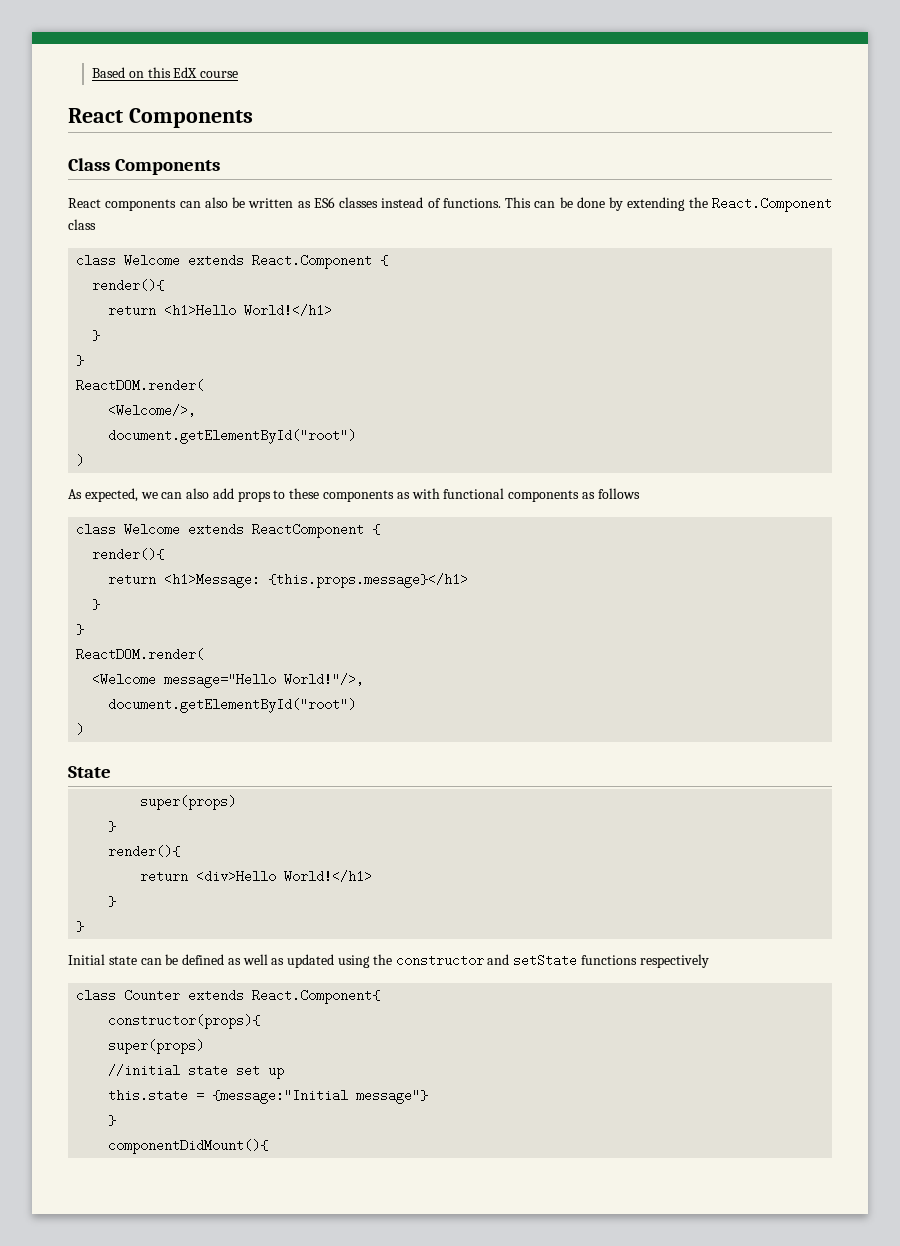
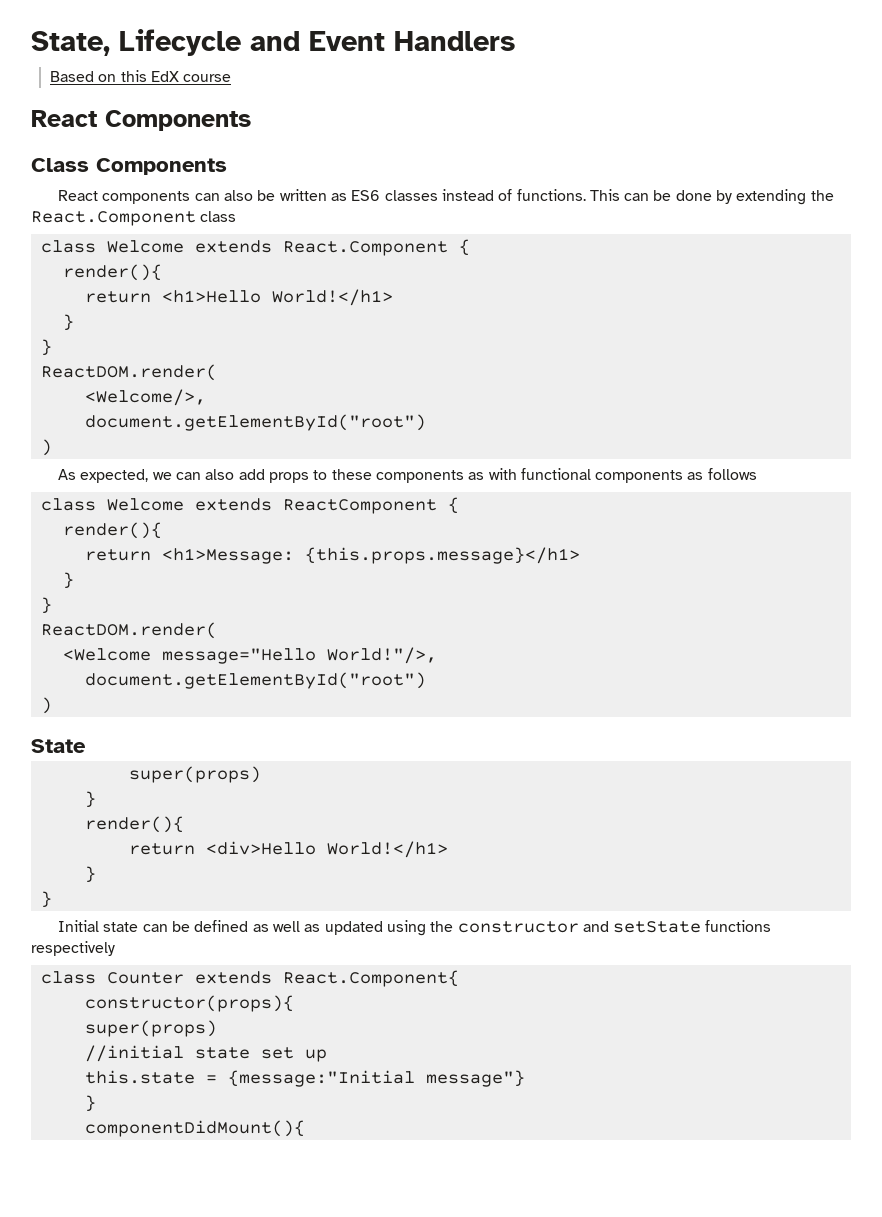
+ State, Lifecycle and Event Handlers

